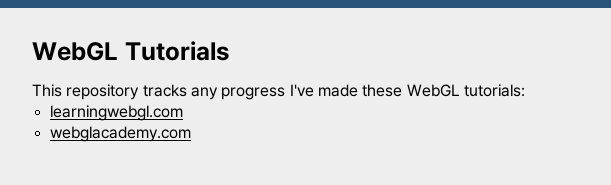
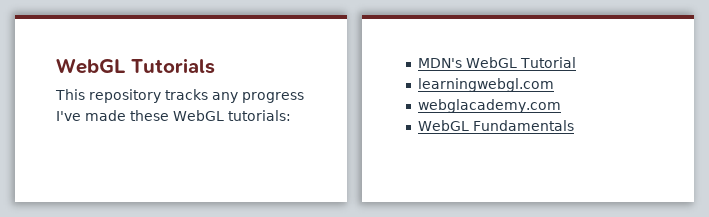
+ MDN's WebGL Tutorial
+ WebGL Fundamentals

